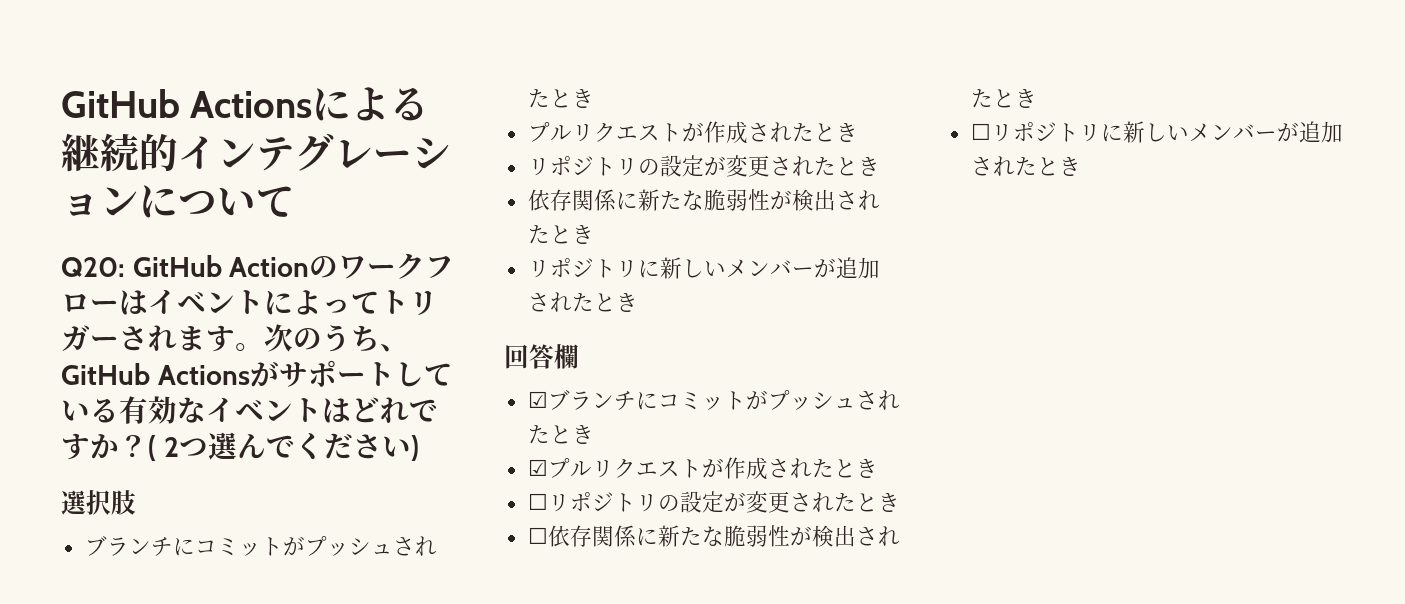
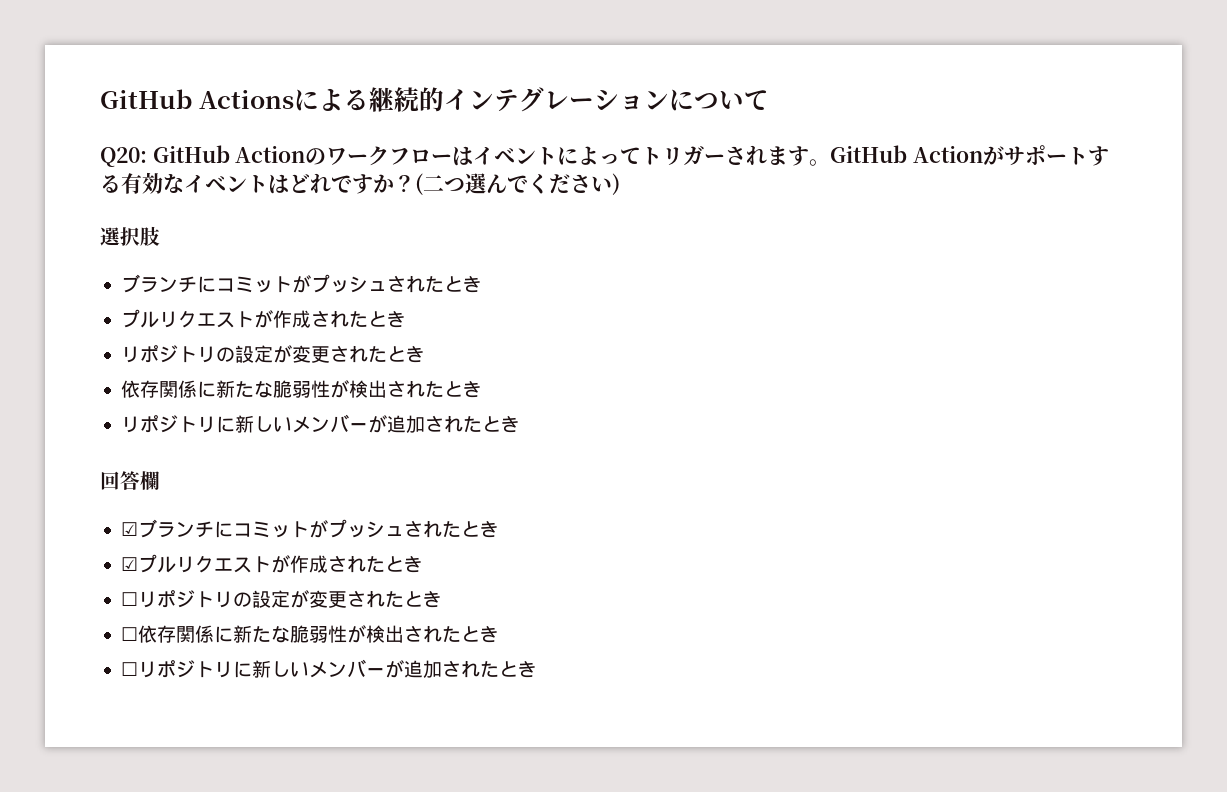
- 次のうち、GitHub Actionsがサポートしている有効なイベントはどれですか？
+ GitHub Actionがサポートする有効なイベントはどれですか？
- ( 2つ選んでください)
+ (二つ選んでください)

